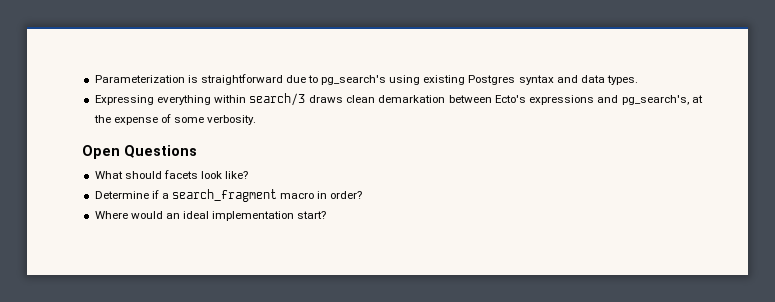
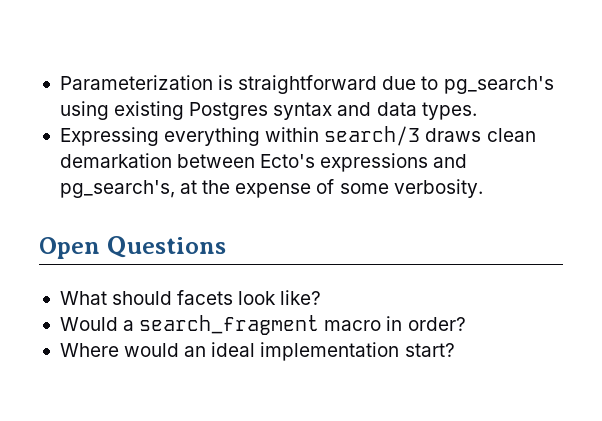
- Determine if a search_fragment macro in order?
+ Would a search_fragment macro in order?

